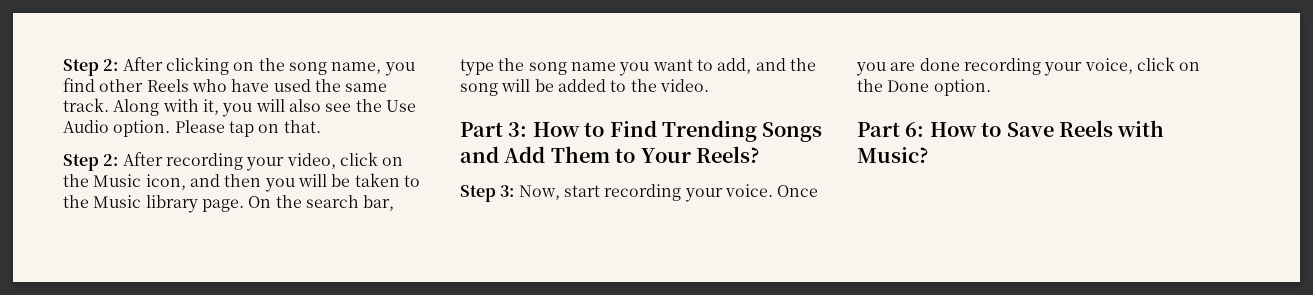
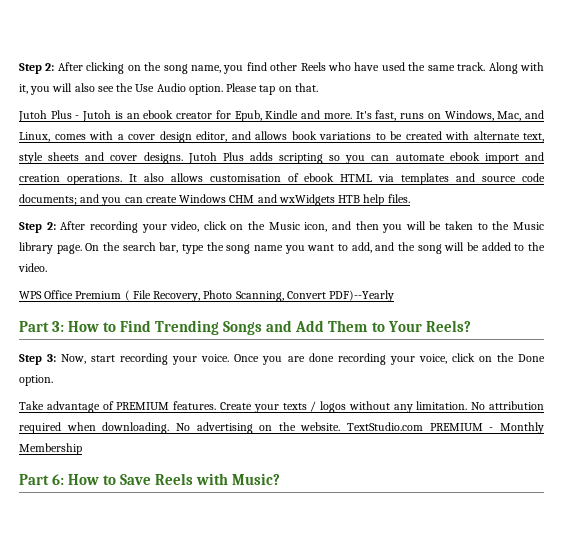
+ Jutoh Plus - Jutoh is an ebook creator for Epub, Kindle and more. It's fast, runs on Windows, Mac, and Linux, comes with a cover design editor, and allows book variations to be created with alternate text, style sheets and cover designs. Jutoh Plus adds scripting so you can automate ebook import and creation operations. It also allows customisation of ebook HTML via templates and source code documents; and you can create Windows CHM and wxWidgets HTB help files.
+ WPS Office Premium ( File Recovery, Photo Scanning, Convert PDF)--Yearly
+ Take advantage of PREMIUM features. Create your texts / logos without any limitation. No attribution required when downloading. No advertising on the website. TextStudio.com PREMIUM - Monthly Membership

